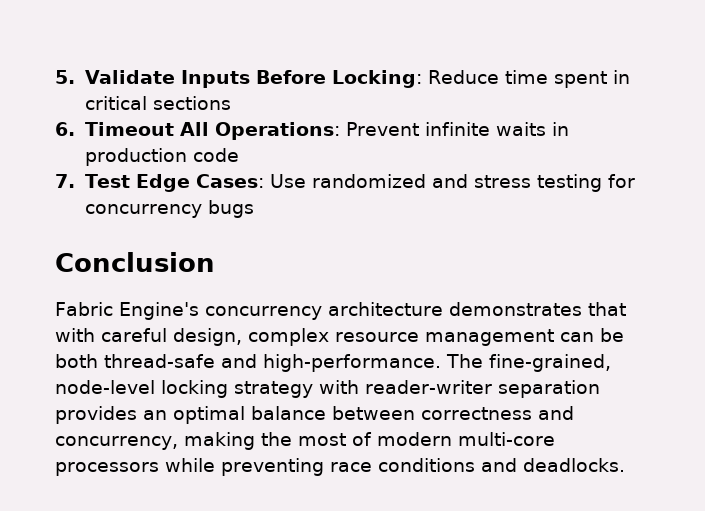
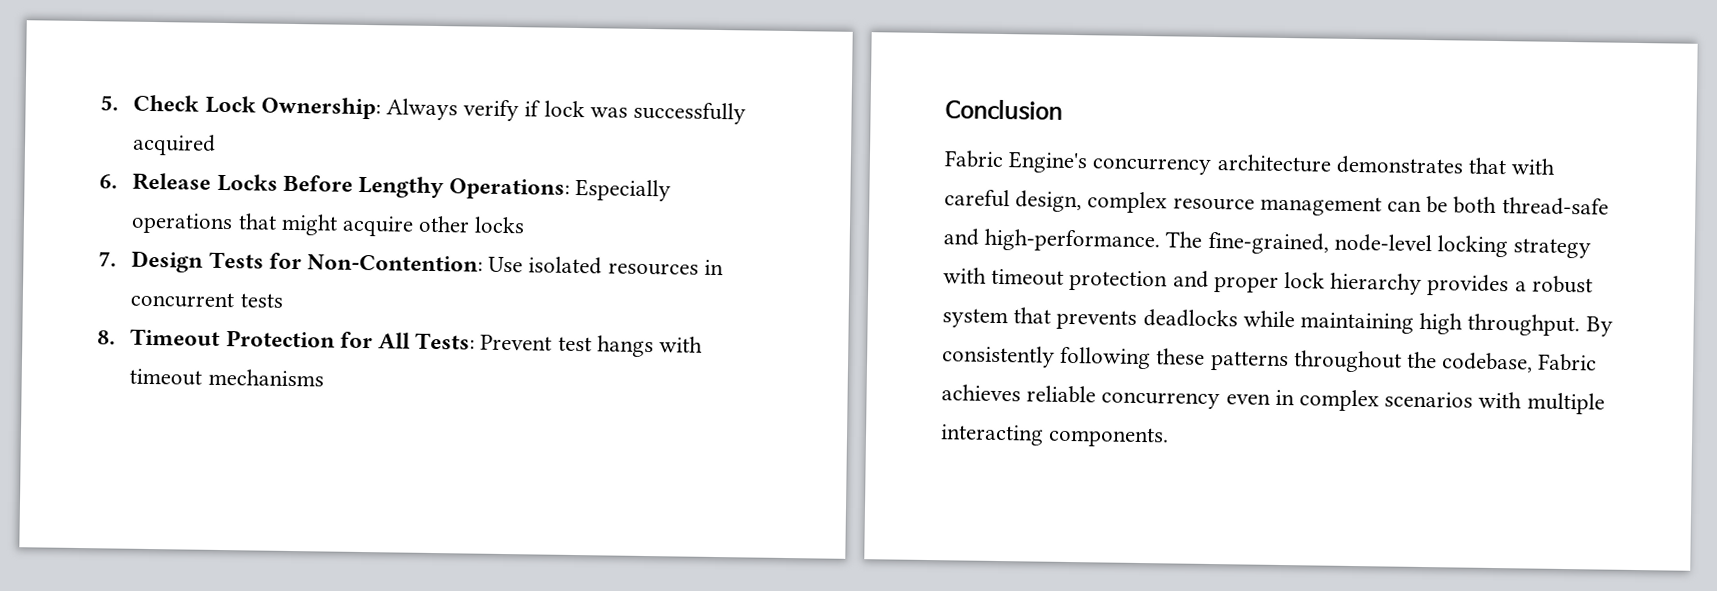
- 5. Validate Inputs Before Locking: Reduce time spent in critical sections
- 6. Timeout All Operations: Prevent infinite waits in production code
- 7. Test Edge Cases: Use randomized and stress testing for concurrency bugs
+ 5. Check Lock Ownership: Always verify if lock was successfully acquired
+ 6. Release Locks Before Lengthy Operations: Especially operations that might acquire other locks
+ 7. Design Tests for Non-Contention: Use isolated resources in concurrent tests
+ 8. Timeout Protection for All Tests: Prevent test hangs with timeout mechanisms
- The fine-grained, node-level locking strategy with reader-writer separation provides an optimal balance between correctness and concurrency, making the most of modern multi-core processors while preventing race conditions and deadlocks.
+ The fine-grained, node-level locking strategy with timeout protection and proper lock hierarchy provides a robust system that prevents deadlocks while maintaining high throughput. By consistently following these patterns throughout the codebase, Fabric achieves reliable concurrency even in complex scenarios with multiple interacting components.

